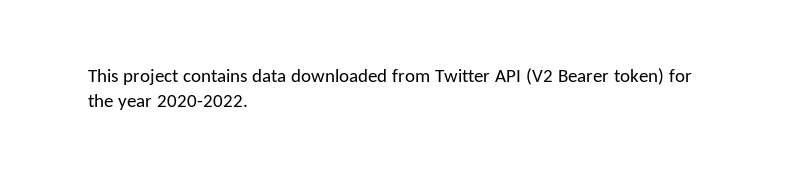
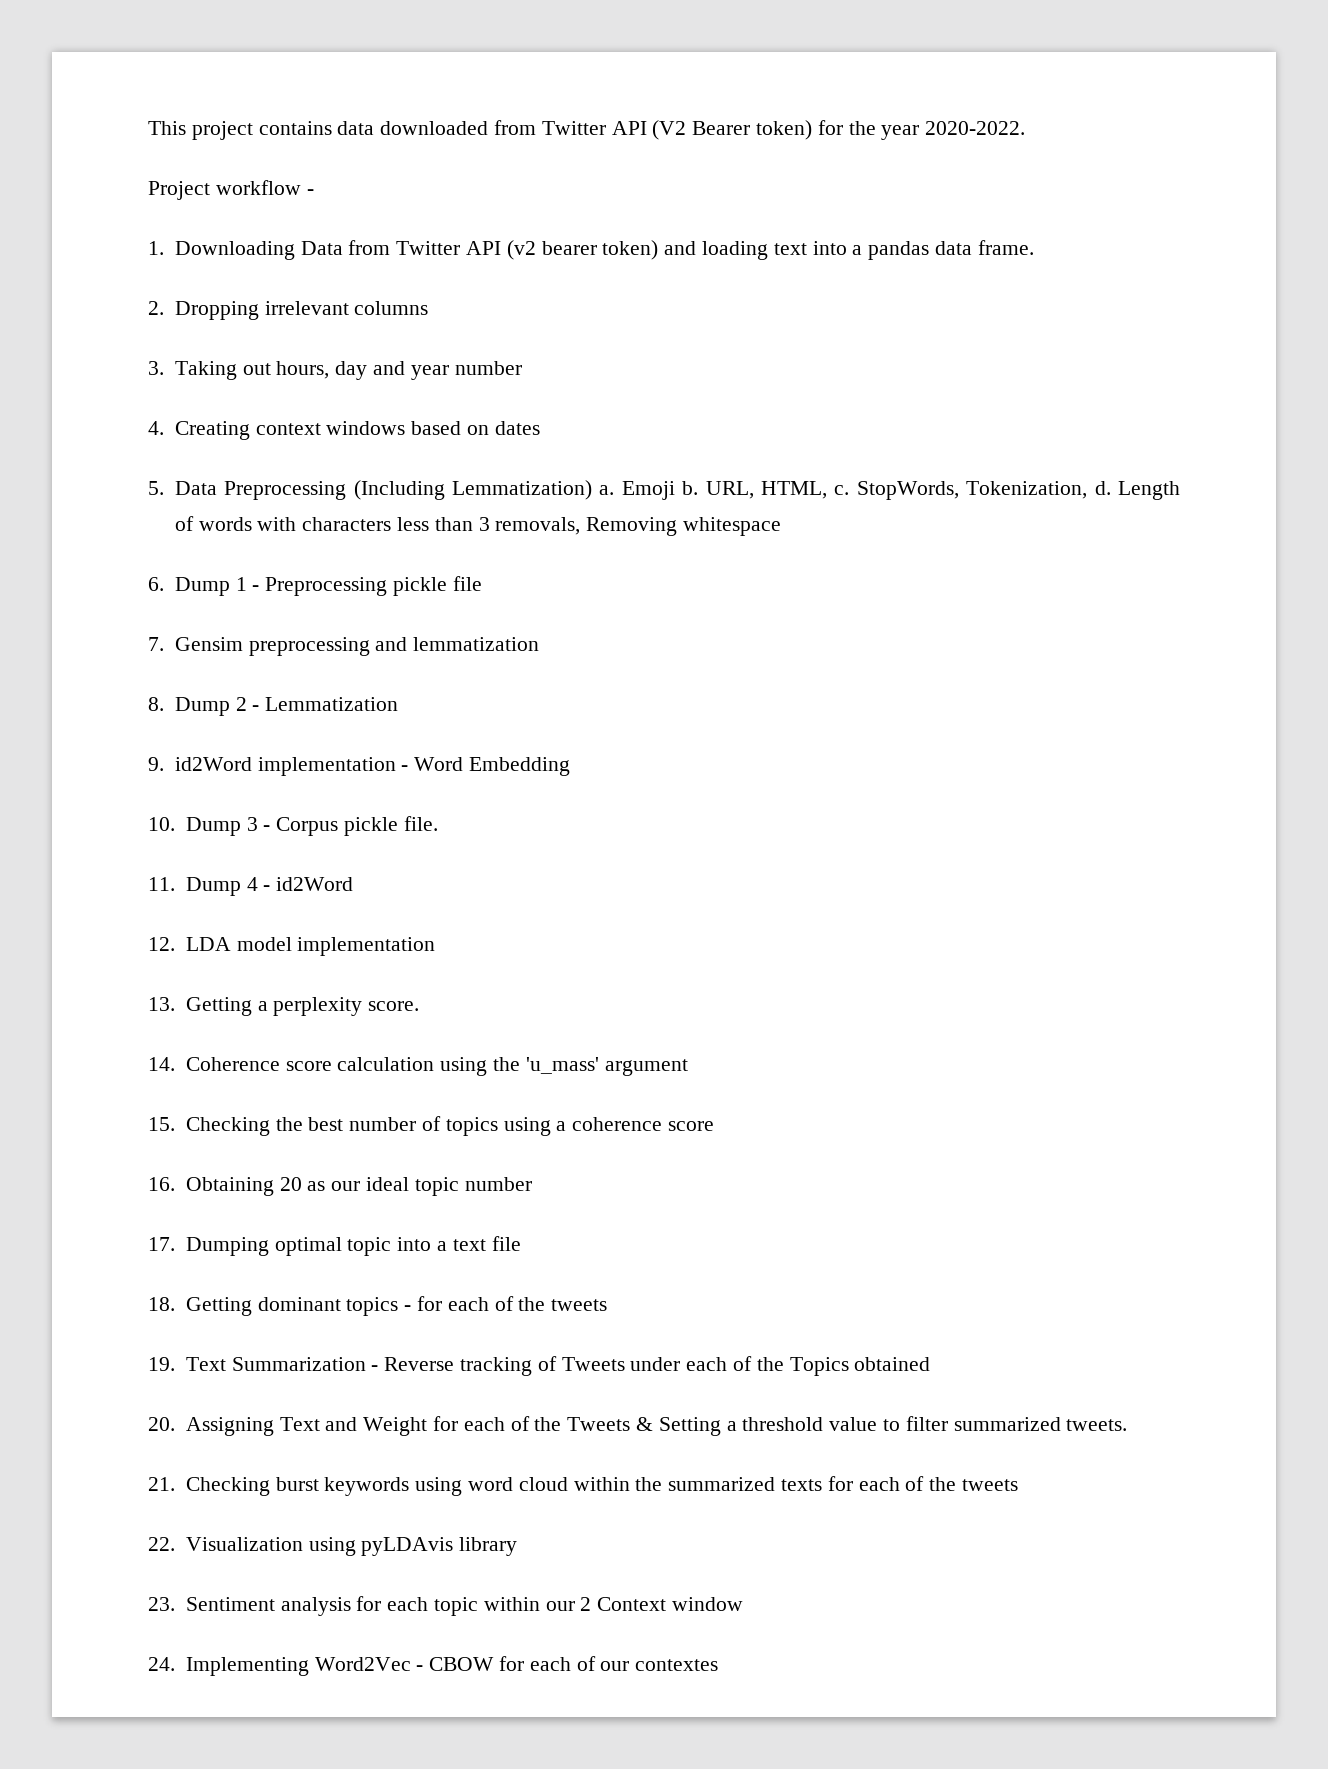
+ Project workflow -
+ 1. Downloading Data from Twitter API (v2 bearer token) and loading text into a pandas data frame.
+ 2. Dropping irrelevant columns
+ 3. Taking out hours, day and year number
+ 4. Creating context windows based on dates
+ 5. Data Preprocessing (Including Lemmatization) a. Emoji b. URL, HTML, c. StopWords, Tokenization, d. Length of words with characters less than 3 removals, Removing whitespace
+ 6. Dump 1 - Preprocessing pickle file
+ 7. Gensim preprocessing and lemmatization
+ 8. Dump 2 - Lemmatization
+ 9. id2Word implementation - Word Embedding
+ 10. Dump 3 - Corpus pickle file.
+ 11. Dump 4 - id2Word
+ 12. LDA model implementation
+ 13. Getting a perplexity score.
+ 14. Coherence score calculation using the 'u_mass' argument
+ 15. Checking the best number of topics using a coherence score
+ 16. Obtaining 20 as our ideal topic number
+ 17. Dumping optimal topic into a text file
+ 18. Getting dominant topics - for each of the tweets
+ 19. Text Summarization - Reverse tracking of Tweets under each of the Topics obtained
+ 20. Assigning Text and Weight for each of the Tweets & Setting a threshold value to filter summarized tweets.
+ 21. Checking burst keywords using word cloud within the summarized texts for each of the tweets
+ 22. Visualization using pyLDAvis library
+ 23. Sentiment analysis for each topic within our 2 Context window
+ 24. Implementing Word2Vec - CBOW for each of our contextes

